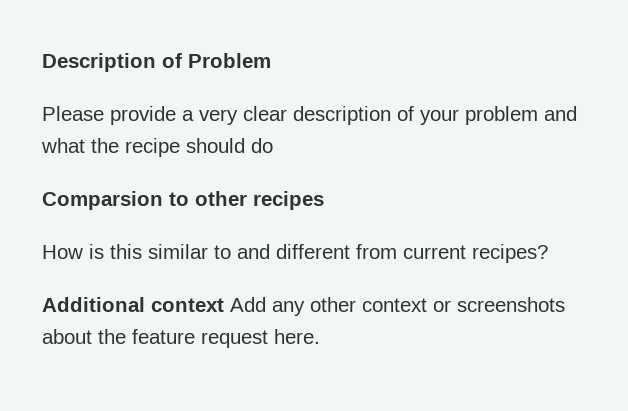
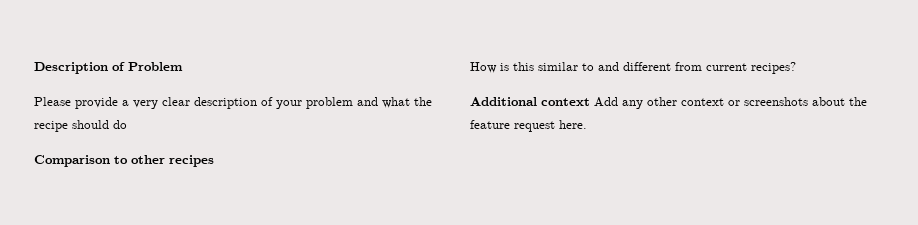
- Comparsion to other recipes
+ Comparison to other recipes

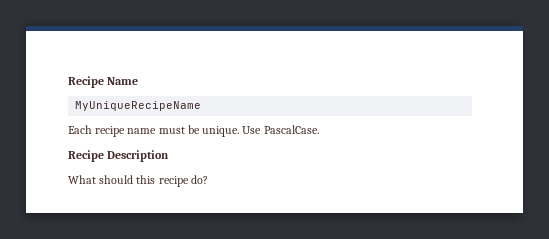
- Description of Problem
- Please provide a very clear description of your problem and what the recipe should do
- Comparison to other recipes
- How is this similar to and different from current recipes?
- Additional context Add any other context or screenshots about the feature request here.
+ Recipe Name
+ MyUniqueRecipeName
+ Each recipe name must be unique. Use PascalCase.
+ Recipe Description
+ What should this recipe do?

